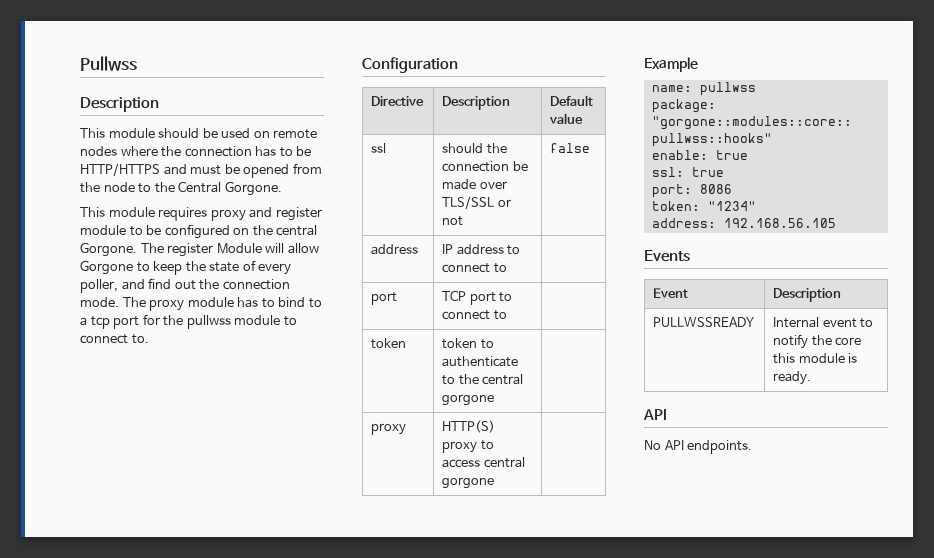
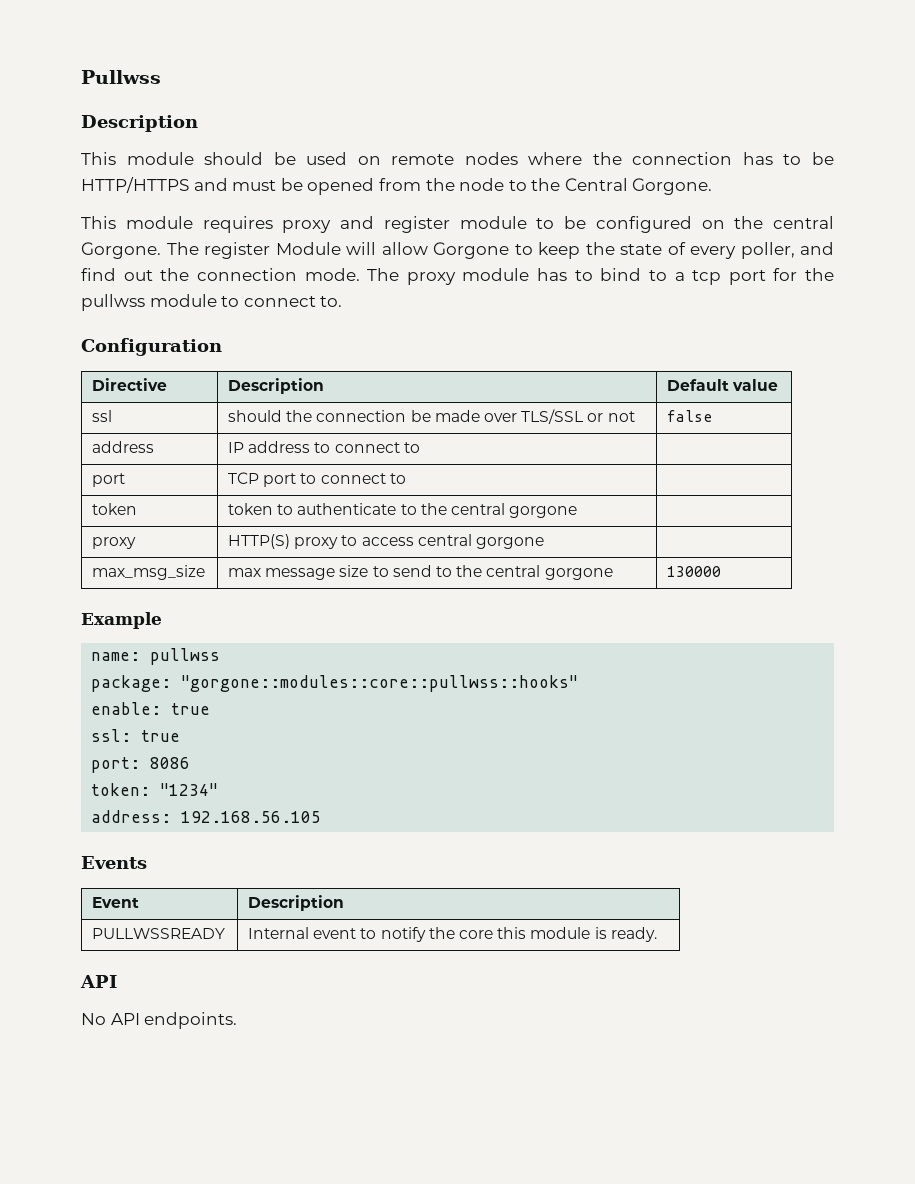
+ max_msg_size | max message size to send to the central gorgone | 130000

